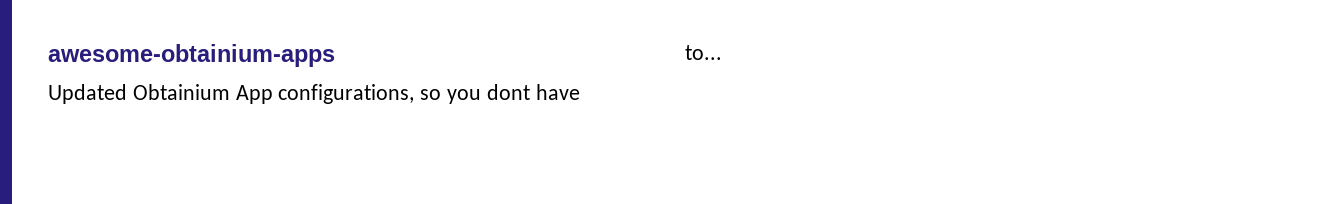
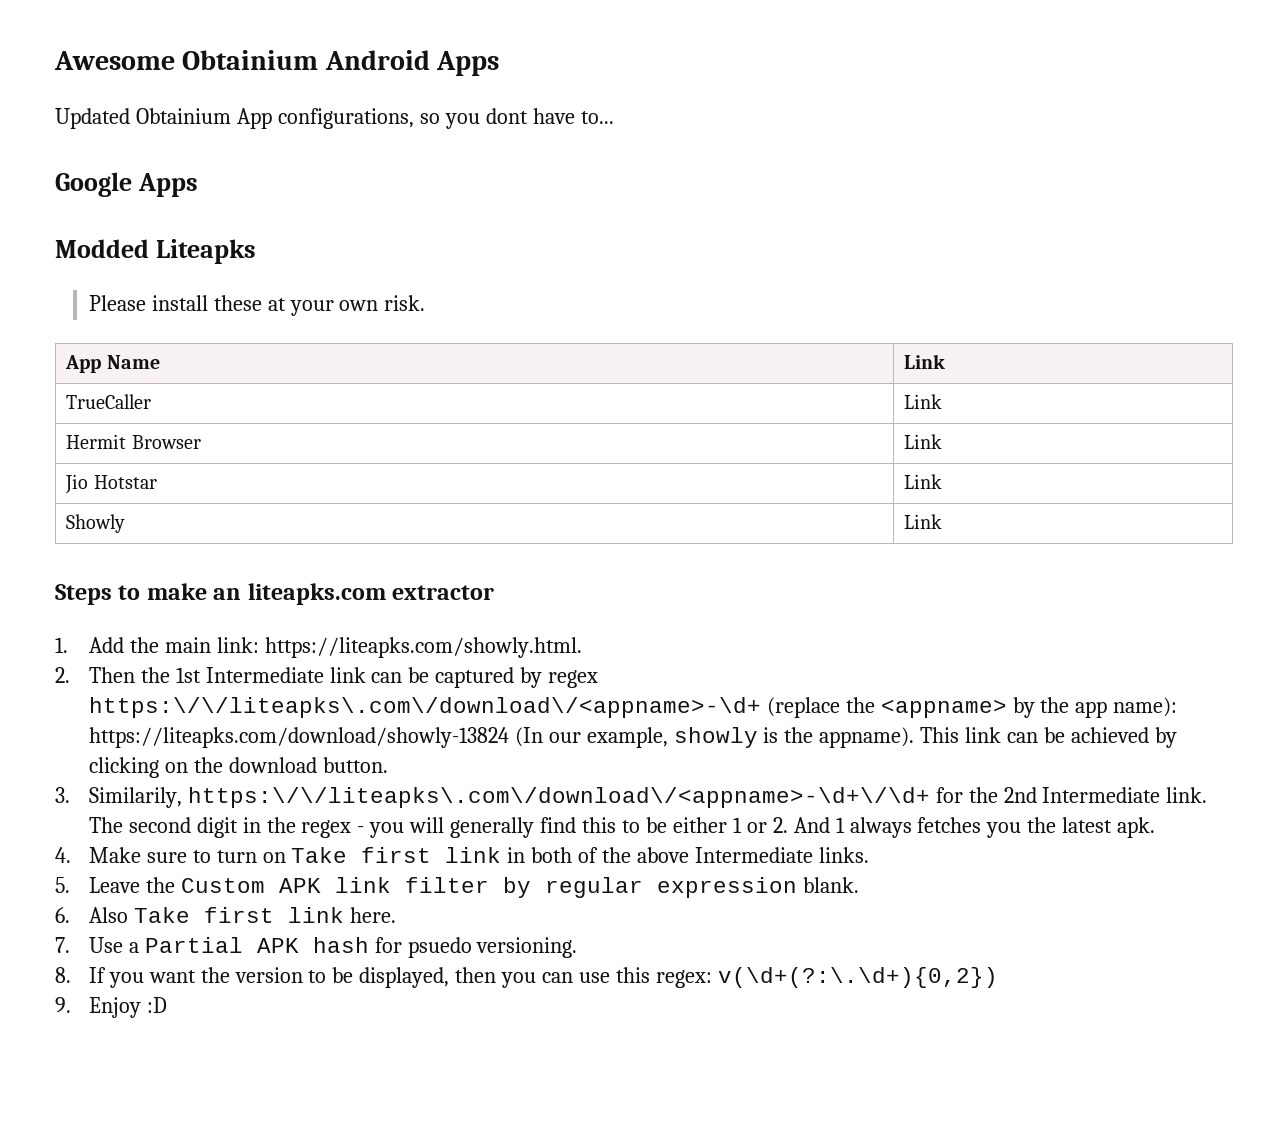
- awesome-obtainium-apps
+ Awesome Obtainium Android Apps
+ Google Apps
+ Modded Liteapks
+ Please install these at your own risk.
+ App Name | Link
+ TrueCaller | Link
+ Hermit Browser | Link
+ Jio Hotstar | Link
+ Showly | Link
+ Steps to make an liteapks.com extractor
+ 1. Add the main link: https://liteapks.com/showly.html.
+ 2. Then the 1st Intermediate link can be captured by regex https:\/\/liteapks\.com\/download\/<appname>-\d+ (replace the <appname> by the app name): https://liteapks.com/download/showly-13824 (In our example, showly is the appname). This link can be achieved by clicking on the download button.
+ 3. Similarily, https:\/\/liteapks\.com\/download\/<appname>-\d+\/\d+ for the 2nd Intermediate link. The second digit in the regex - you will generally find this to be either 1 or 2. And 1 always fetches you the latest apk.
+ 4. Make sure to turn on Take first link in both of the above Intermediate links.
+ 5. Leave the Custom APK link filter by regular expression blank.
+ 6. Also Take first link here.
+ 7. Use a Partial APK hash for psuedo versioning.
+ 8. If you want the version to be displayed, then you can use this regex: v(\d+(?:\.\d+){0,2})
+ 9. Enjoy :D

